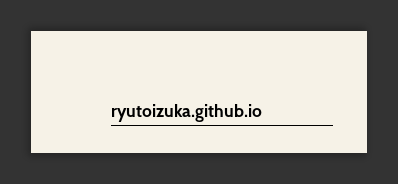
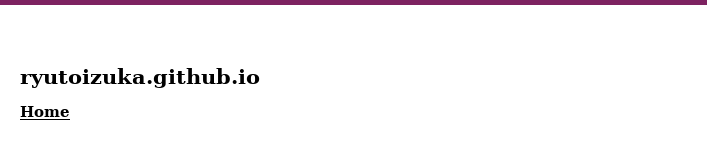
+ Home

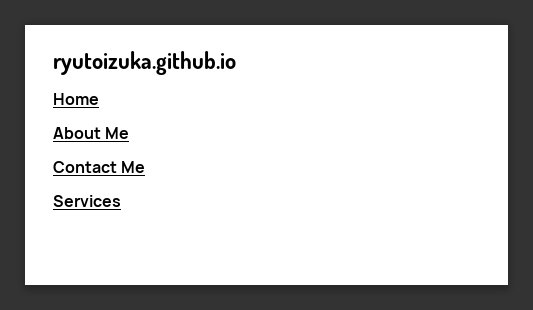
+ About Me
+ Contact Me
+ Services

